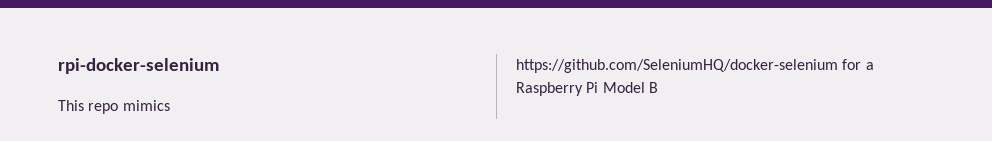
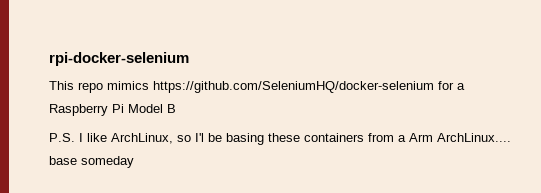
+ P.S. I like ArchLinux, so I'l be basing these containers from a Arm ArchLinux.... base someday

